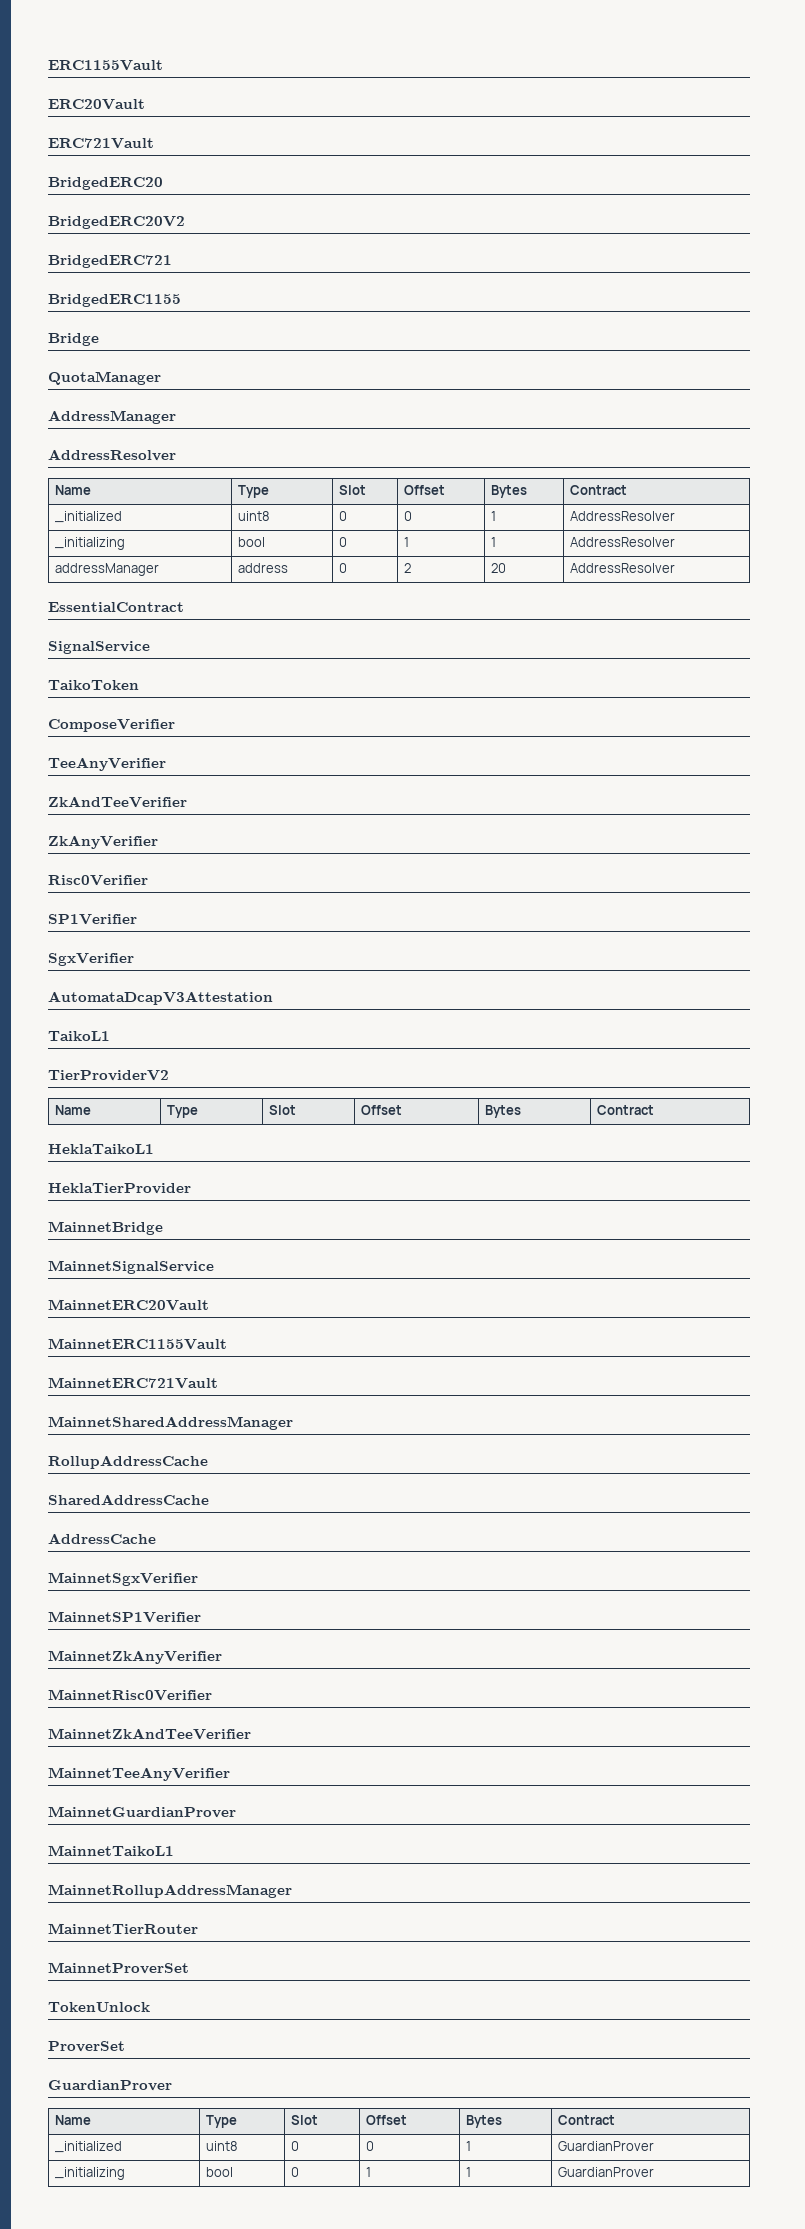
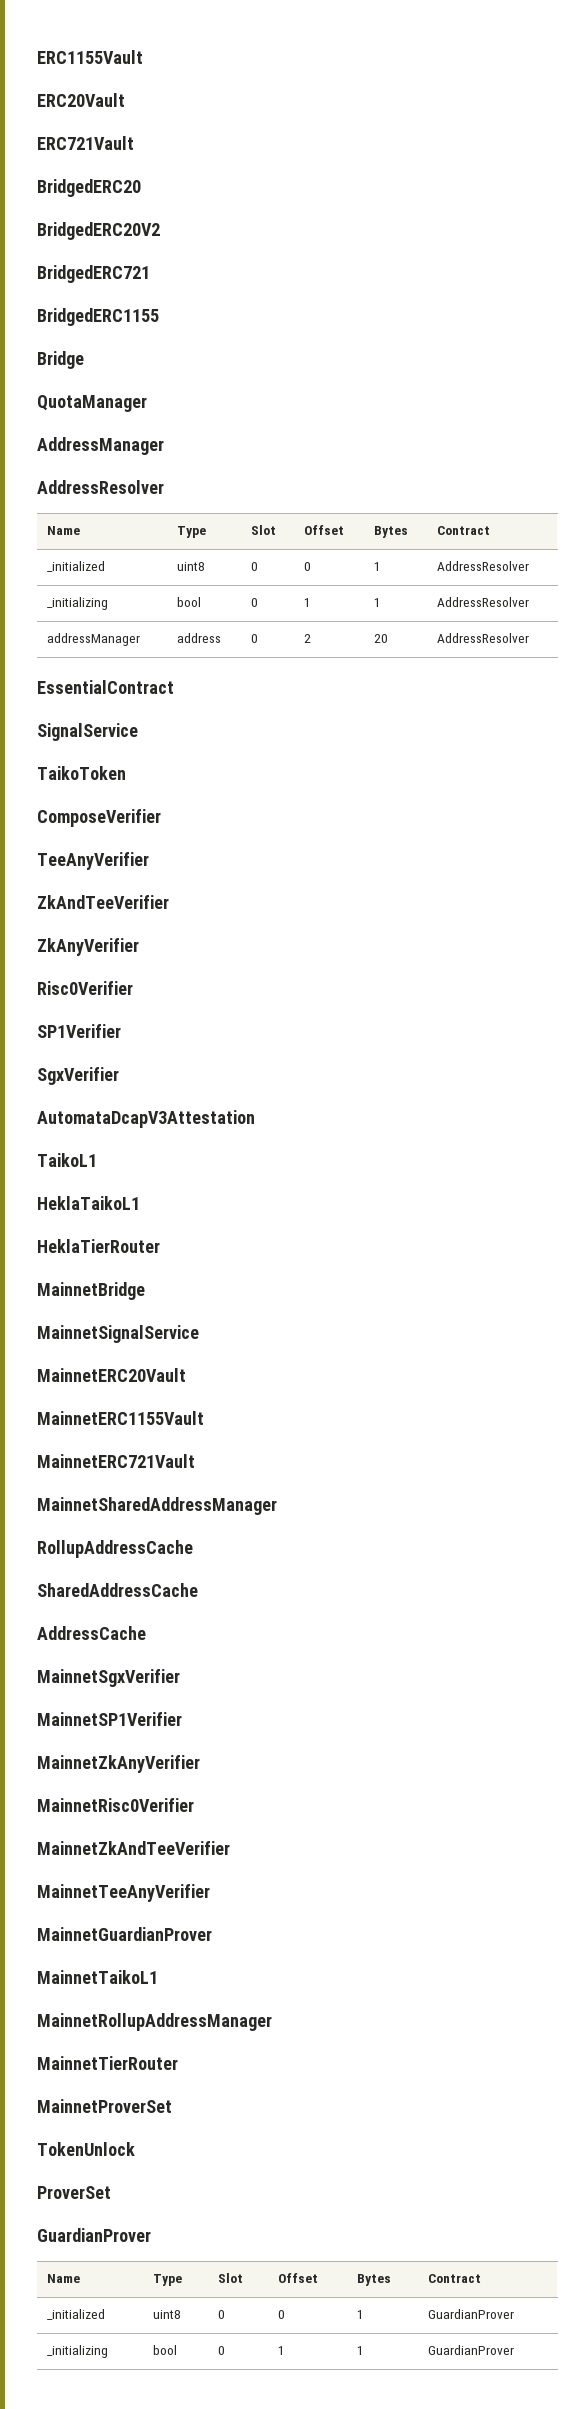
- TierProviderV2
- Name | Type | Slot | Offset | Bytes | Contract
- HeklaTierProvider
+ HeklaTierRouter

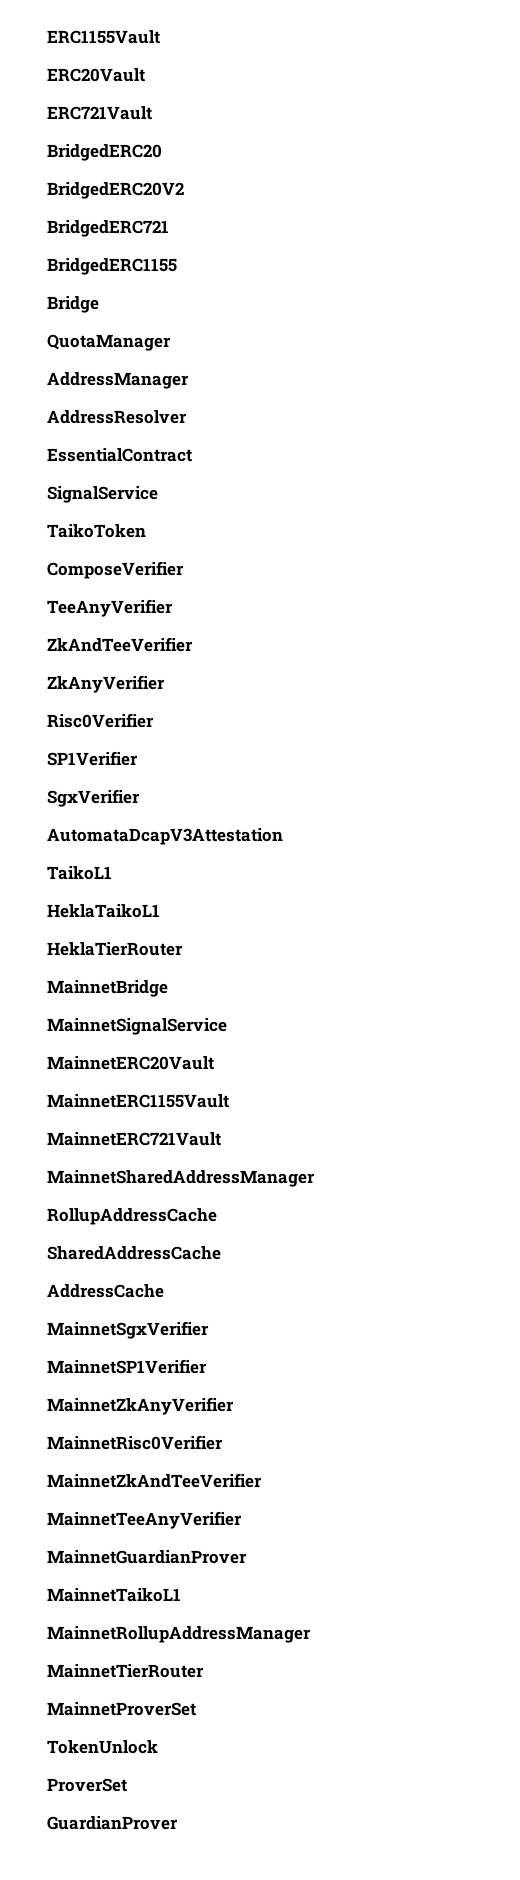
  AddressManager
  AddressResolver
- Name | Type | Slot | Offset | Bytes | Contract
- _initialized | uint8 | 0 | 0 | 1 | AddressResolver
- _initializing | bool | 0 | 1 | 1 | AddressResolver
- addressManager | address | 0 | 2 | 20 | AddressResolver
  ProverSet
  GuardianProver
- Name | Type | Slot | Offset | Bytes | Contract
- _initialized | uint8 | 0 | 0 | 1 | GuardianProver
- _initializing | bool | 0 | 1 | 1 | GuardianProver

